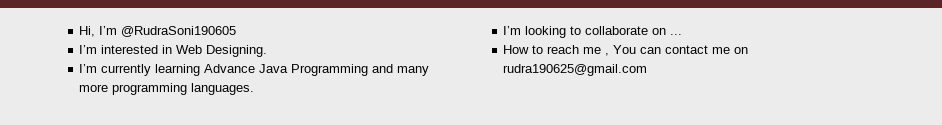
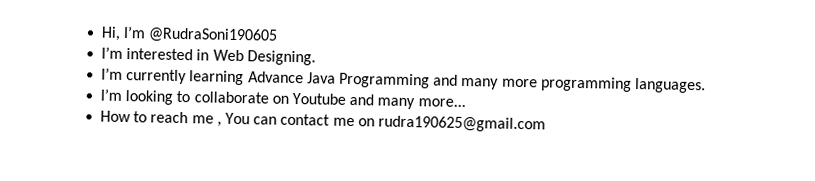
- I’m looking to collaborate on ...
+ I’m looking to collaborate on Youtube and many more...

